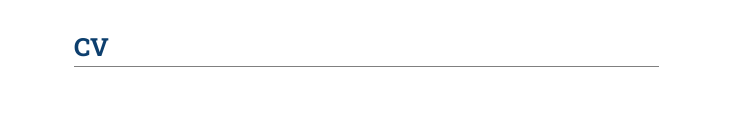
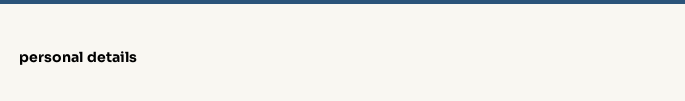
- CV
+ personal details

